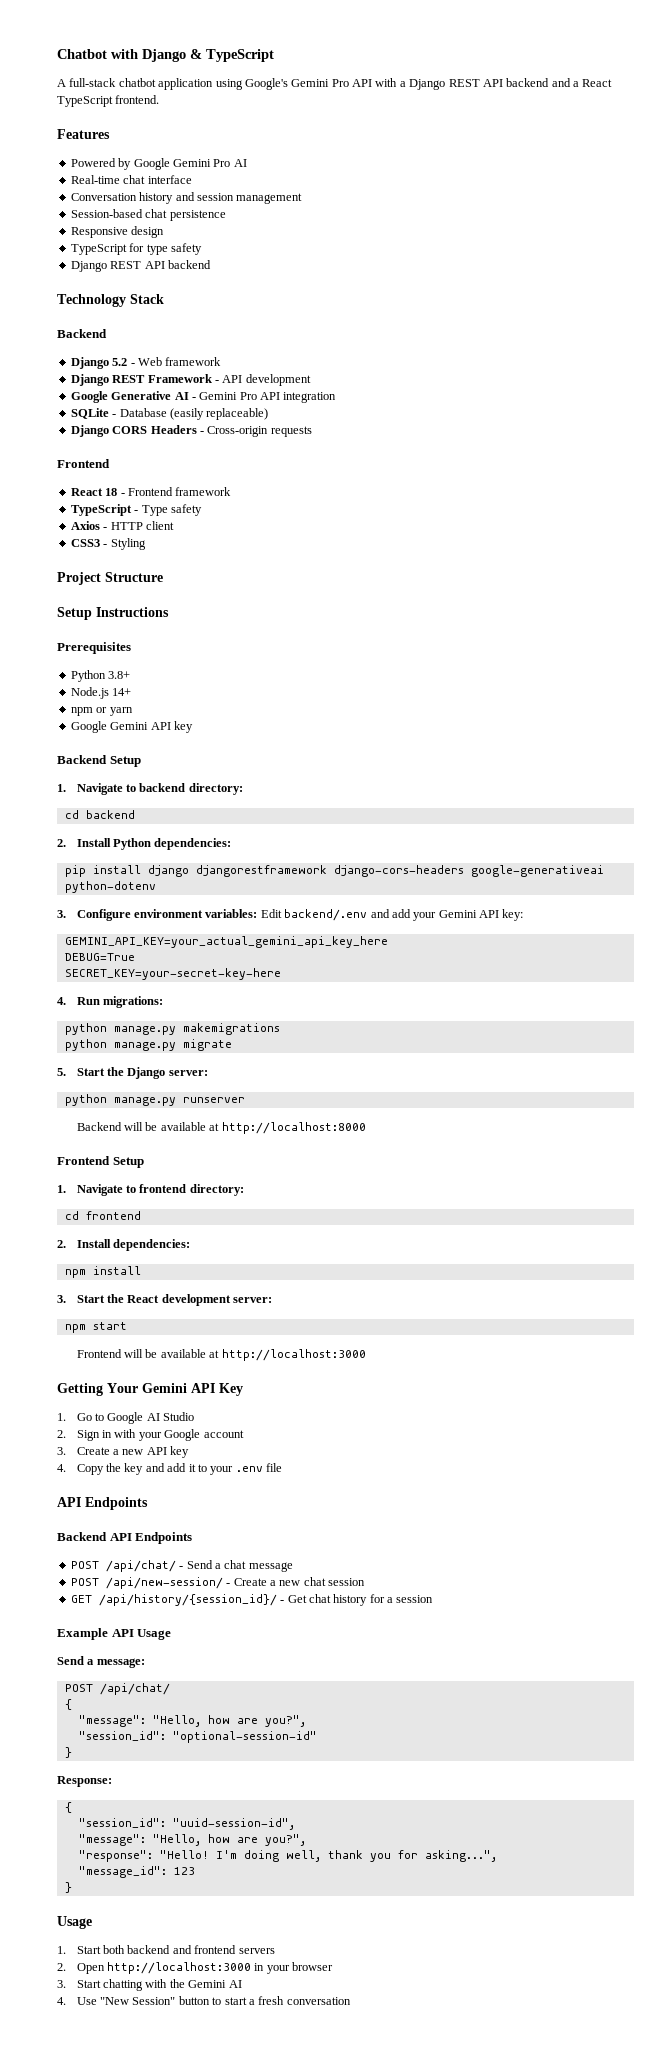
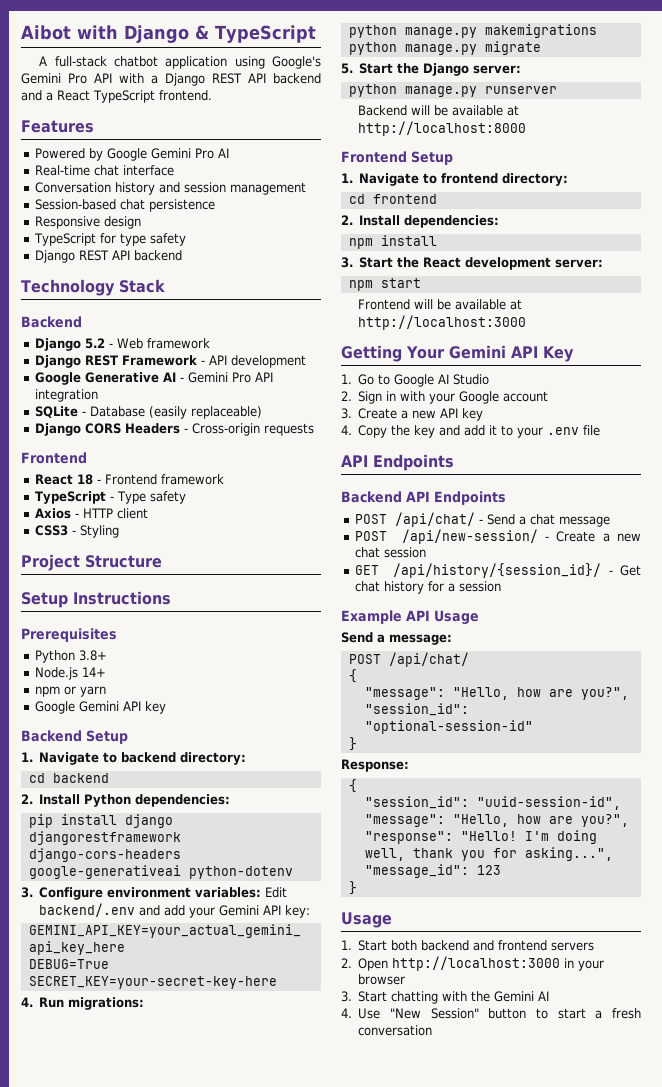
- Chatbot with Django & TypeScript
+ Aibot with Django & TypeScript

